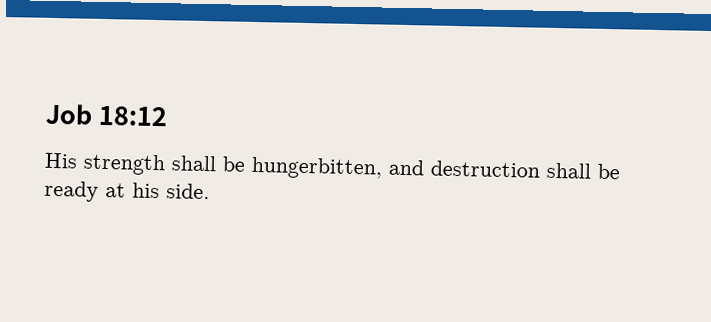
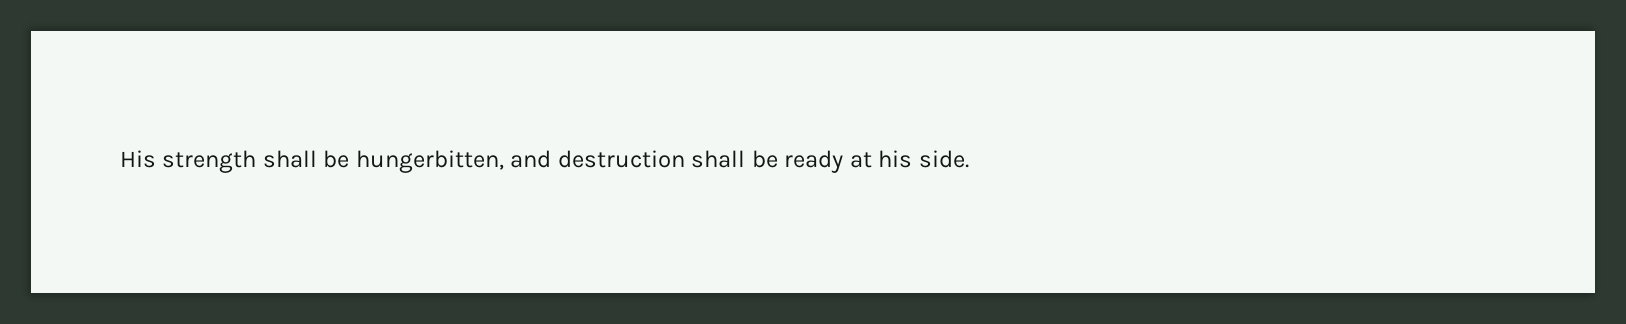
- Job 18:12

